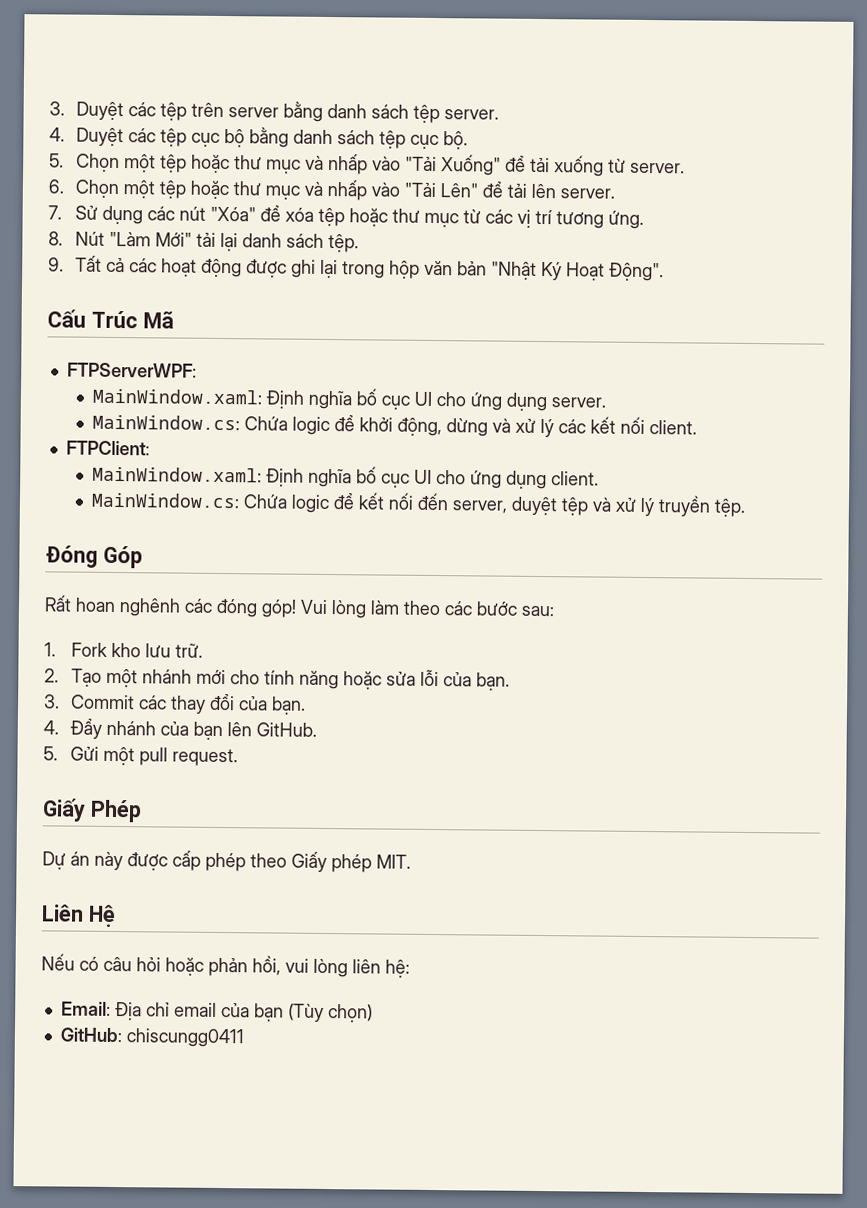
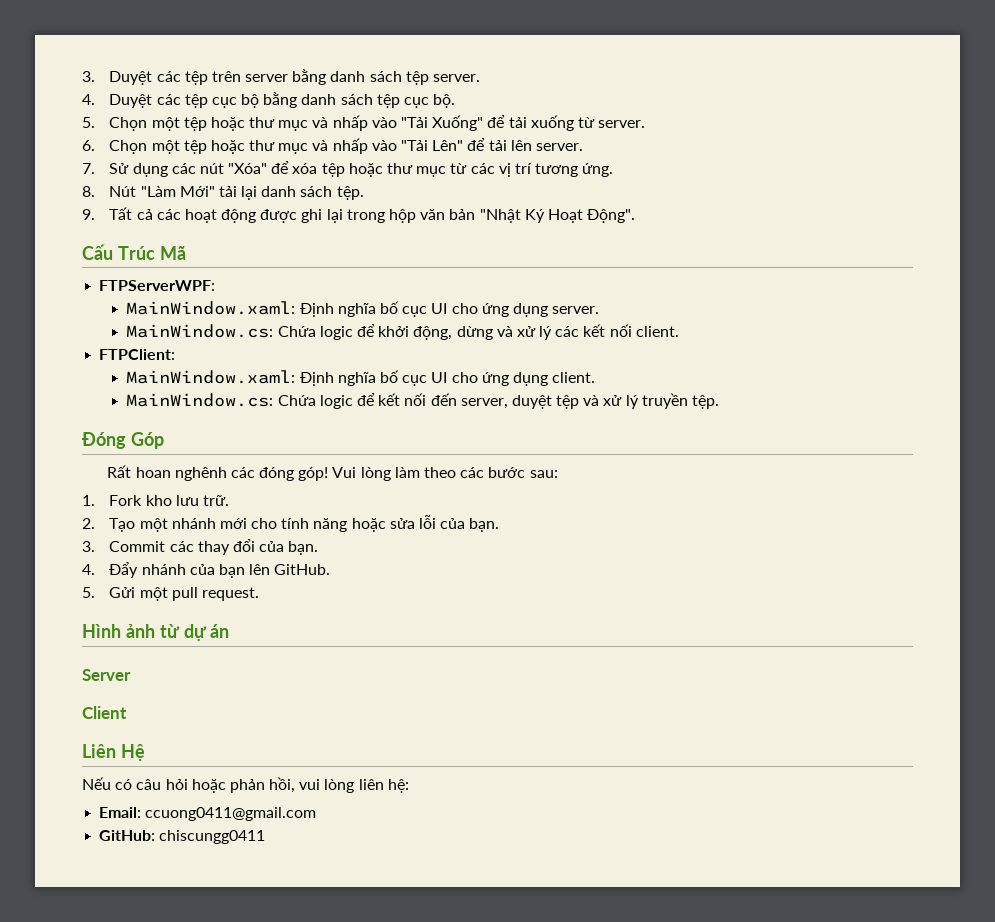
- Giấy Phép
- Dự án này được cấp phép theo Giấy phép MIT.
+ Hình ảnh từ dự án
+ Server
+ Client
- Email: Địa chỉ email của bạn (Tùy chọn)
+ Email: ccuong0411@gmail.com

